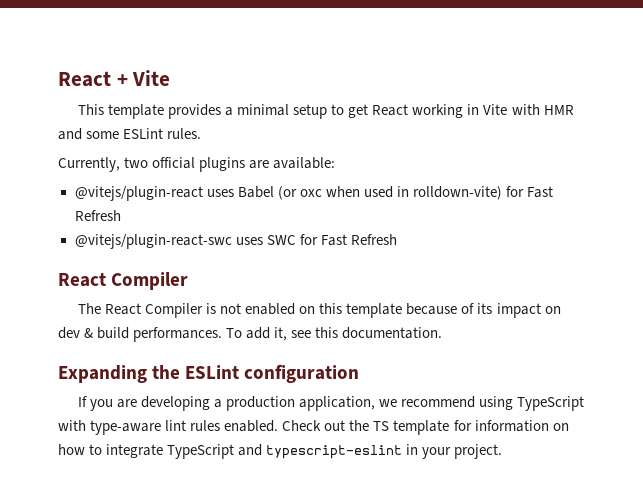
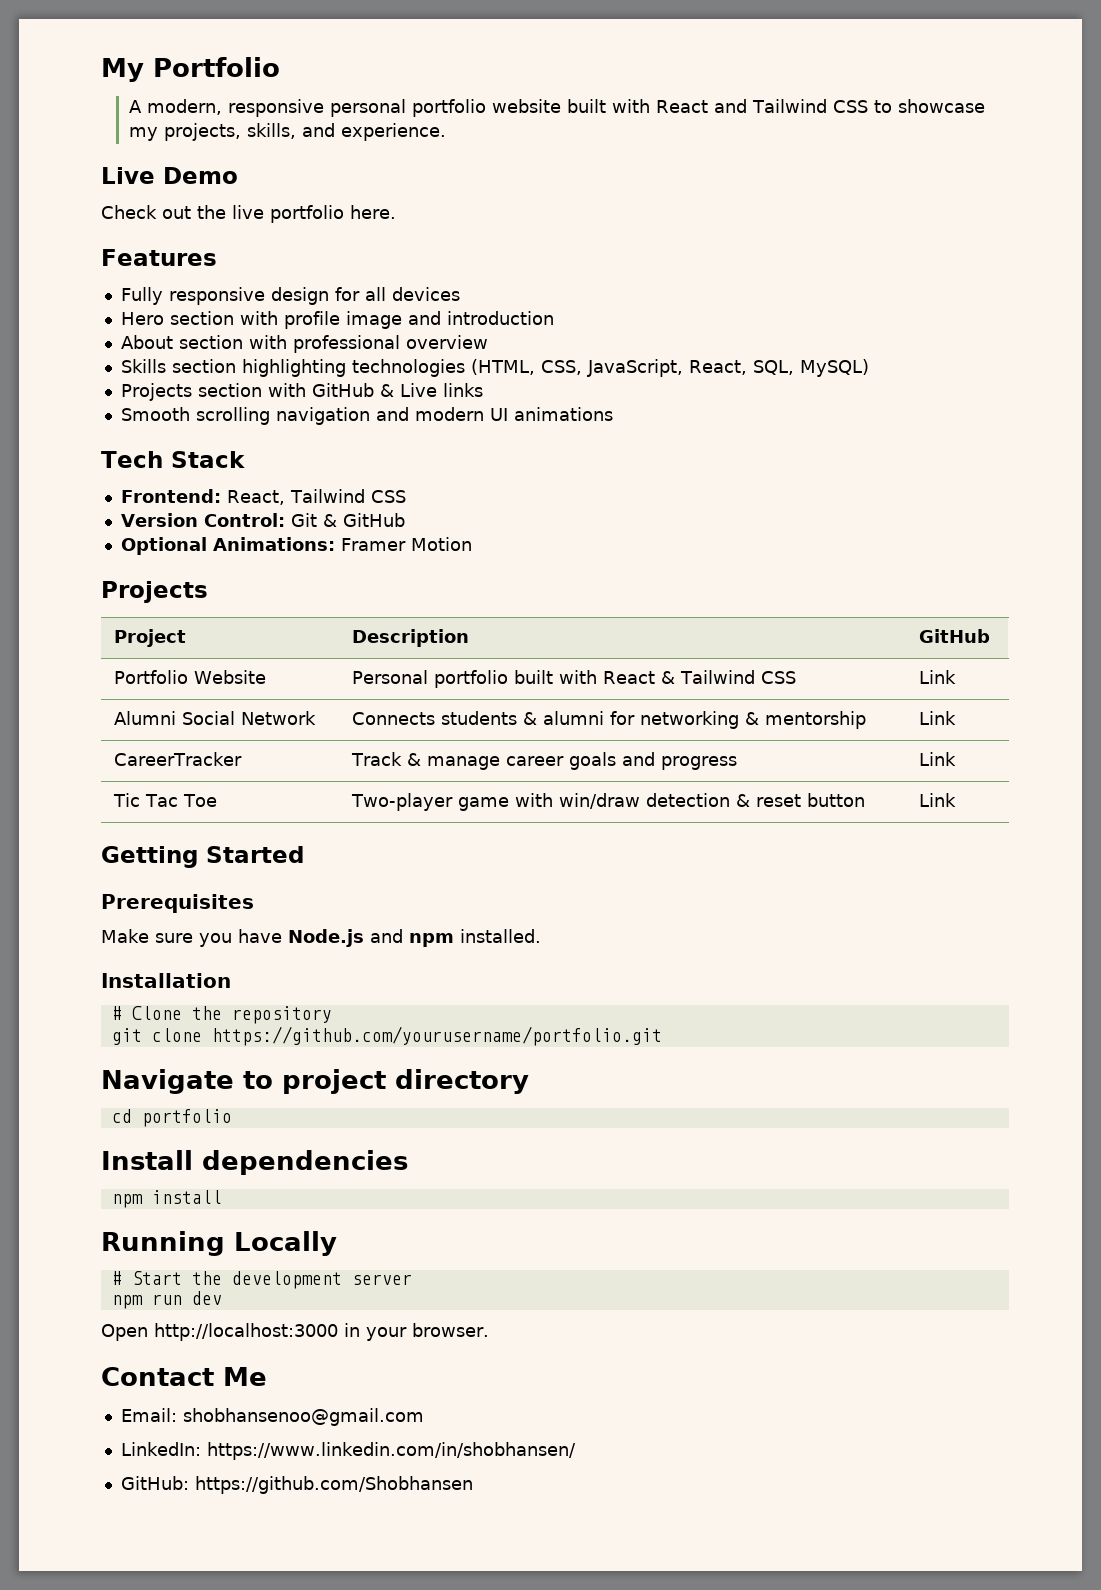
- React + Vite
- This template provides a minimal setup to get React working in Vite with HMR and some ESLint rules.
- Currently, two official plugins are available:
- @vitejs/plugin-react uses Babel (or oxc when used in rolldown-vite) for Fast Refresh
- @vitejs/plugin-react-swc uses SWC for Fast Refresh
- React Compiler
- The React Compiler is not enabled on this template because of its impact on dev & build performances. To add it, see this documentation.
- Expanding the ESLint configuration
- If you are developing a production application, we recommend using TypeScript with type-aware lint rules enabled. Check out the TS template for information on how to integrate TypeScript and typescript-eslint in your project.
+ My Portfolio
+ A modern, responsive personal portfolio website built with React and Tailwind CSS to showcase my projects, skills, and experience.
+ Live Demo
+ Check out the live portfolio here.
+ Features
+ Fully responsive design for all devices
+ Hero section with profile image and introduction
+ About section with professional overview
+ Skills section highlighting technologies (HTML, CSS, JavaScript, React, SQL, MySQL)
+ Projects section with GitHub & Live links
+ Smooth scrolling navigation and modern UI animations
+ Tech Stack
+ Frontend: React, Tailwind CSS
+ Version Control: Git & GitHub
+ Optional Animations: Framer Motion
+ Projects
+ Project | Description | GitHub
+ Portfolio Website | Personal portfolio built with React & Tailwind CSS | Link
+ Alumni Social Network | Connects students & alumni for networking & mentorship | Link
+ CareerTracker | Track & manage career goals and progress | Link
+ Tic Tac Toe | Two-player game with win/draw detection & reset button | Link
+ Getting Started
+ Prerequisites
+ Make sure you have Node.js and npm installed.
+ Installation
+ # Clone the repository
+ git clone https://github.com/yourusername/portfolio.git
+ Navigate to project directory
+ cd portfolio
+ Install dependencies
+ npm install
+ Running Locally
+ # Start the development server
+ npm run dev
+ Open http://localhost:3000 in your browser.
+ Contact Me
+ Email: shobhansenoo@gmail.com
+ LinkedIn: https://www.linkedin.com/in/shobhansen/
+ GitHub: https://github.com/Shobhansen

